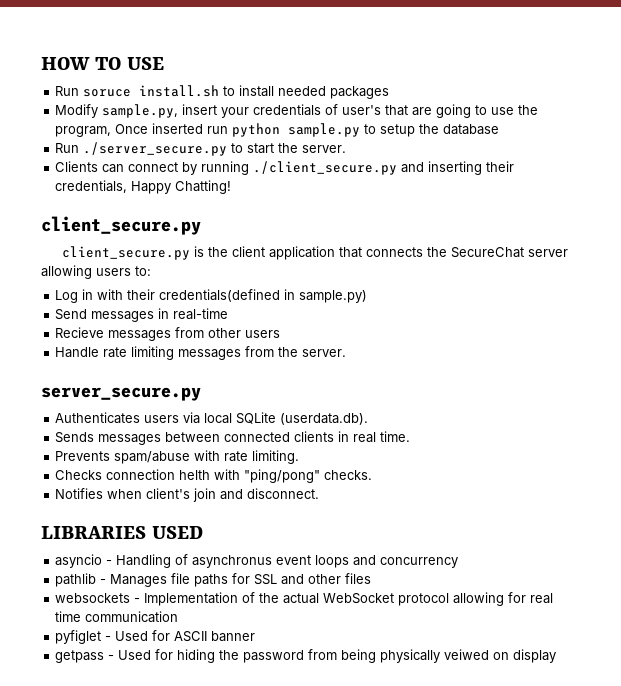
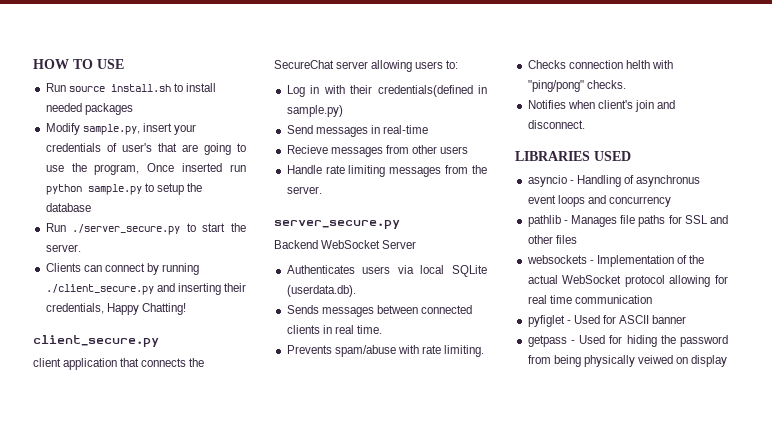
- Run soruce install.sh to install needed packages
+ Run source install.sh to install needed packages
- client_secure.py is the client application that connects the SecureChat server allowing users to:
+ client application that connects the SecureChat server allowing users to:
+ Backend WebSocket Server

